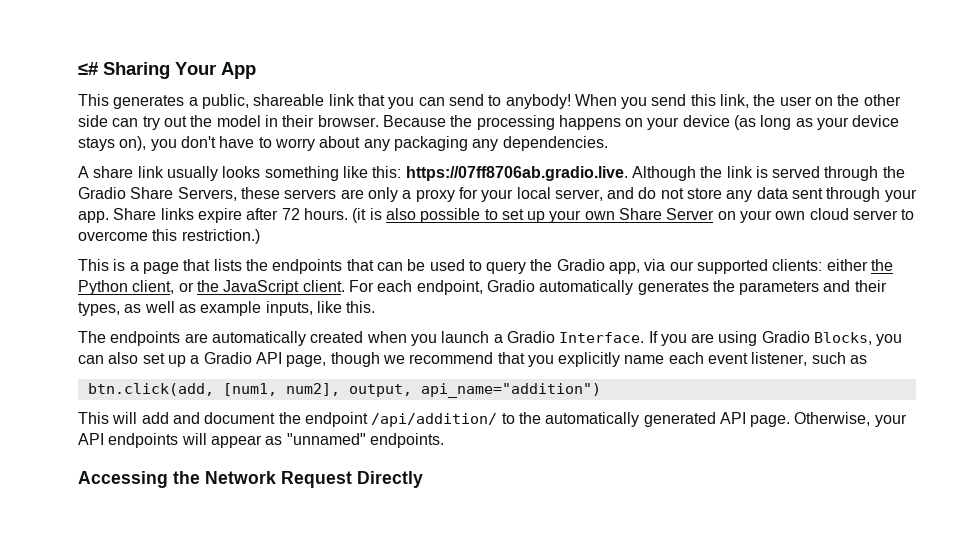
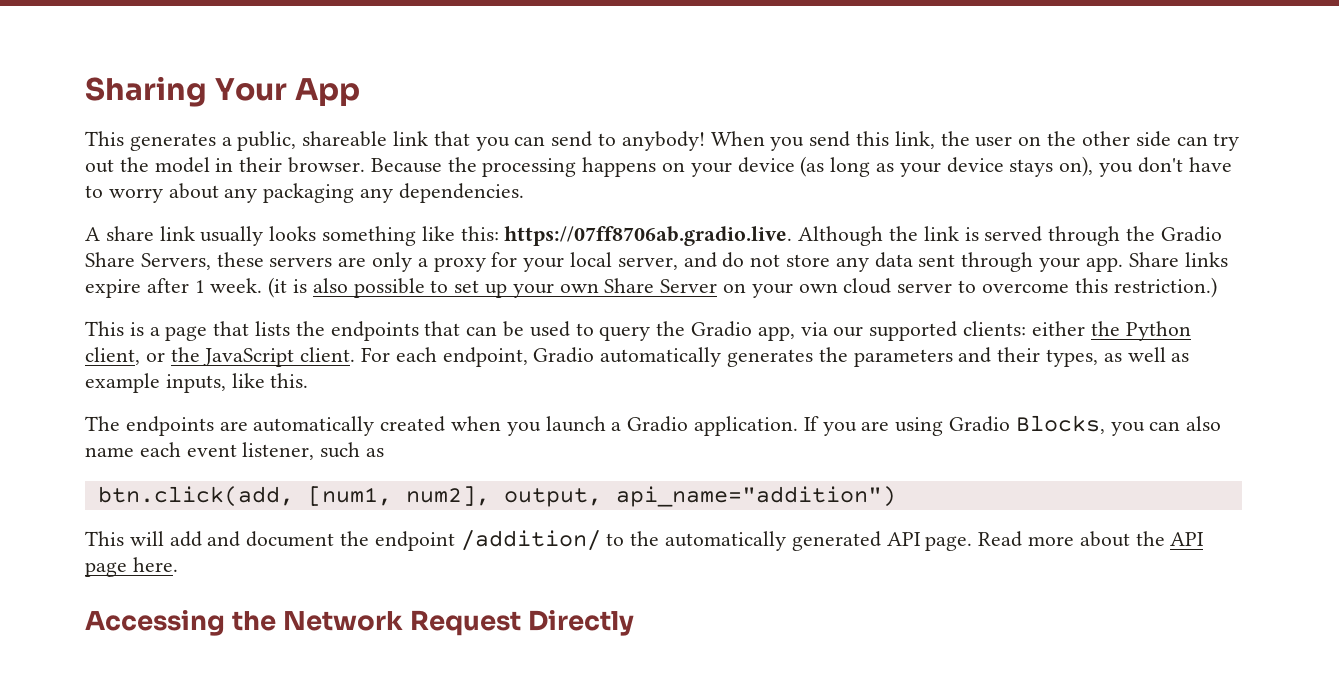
- ≤# Sharing Your App
+ Sharing Your App
- Share links expire after 72 hours.
+ Share links expire after 1 week.
- The endpoints are automatically created when you launch a Gradio Interface.
+ The endpoints are automatically created when you launch a Gradio application.
- If you are using Gradio Blocks, you can also set up a Gradio API page, though we recommend that you explicitly name each event listener, such as
+ If you are using Gradio Blocks, you can also name each event listener, such as
- This will add and document the endpoint /api/addition/ to the automatically generated API page.
+ This will add and document the endpoint /addition/ to the automatically generated API page.
- Otherwise, your API endpoints will appear as "unnamed" endpoints.
+ Read more about the API page here.

